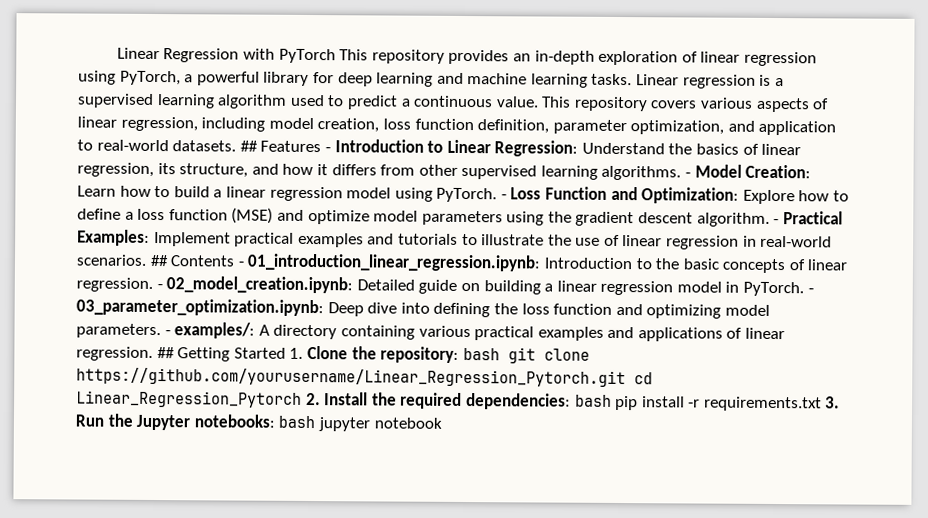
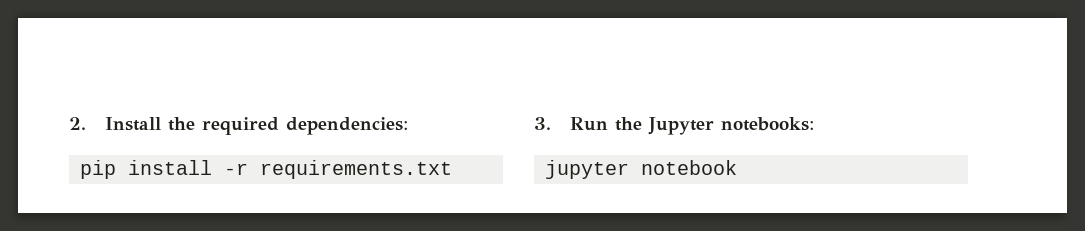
- Linear Regression with PyTorch This repository provides an in-depth exploration of linear regression using PyTorch, a powerful library for deep learning and machine learning tasks. Linear regression is a supervised learning algorithm used to predict a continuous value. This repository covers various aspects of linear regression, including model creation, loss function definition, parameter optimization, and application to real-world datasets. ## Features - Introduction to Linear Regression: Understand the basics of linear regression, its structure, and how it differs from other supervised learning algorithms. - Model Creation: Learn how to build a linear regression model using PyTorch. - Loss Function and Optimization: Explore how to define a loss function (MSE) and optimize model parameters using the gradient descent algorithm. - Practical Examples: Implement practical examples and tutorials to illustrate the use of linear regression in real-world scenarios. ## Contents - 01_introduction_linear_regression.ipynb: Introduction to the basic concepts of linear regression. - 02_model_creation.ipynb: Detailed guide on building a linear regression model in PyTorch. - 03_parameter_optimization.ipynb: Deep dive into defining the loss function and optimizing model parameters. - examples/: A directory containing various practical examples and applications of linear regression. ## Getting Started 1. Clone the repository: bash git clone https://github.com/yourusername/Linear_Regression_Pytorch.git cd Linear_Regression_Pytorch 2. Install the required dependencies: bash pip install -r requirements.txt 3. Run the Jupyter notebooks: bash jupyter notebook
+ 2. Install the required dependencies:
+ pip install -r requirements.txt
+ 3. Run the Jupyter notebooks:
+ jupyter notebook

